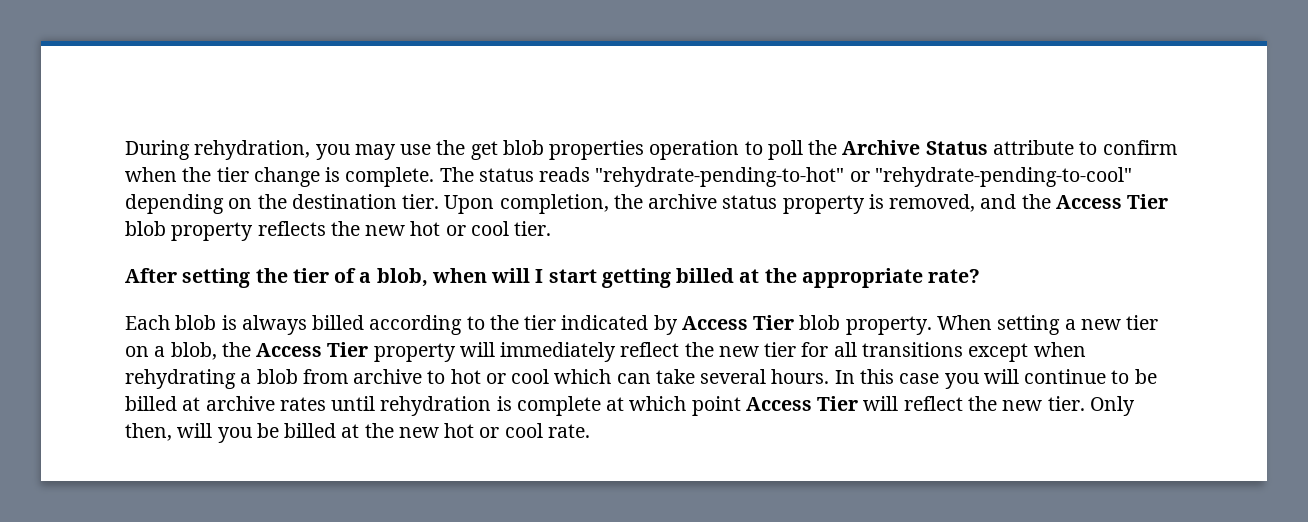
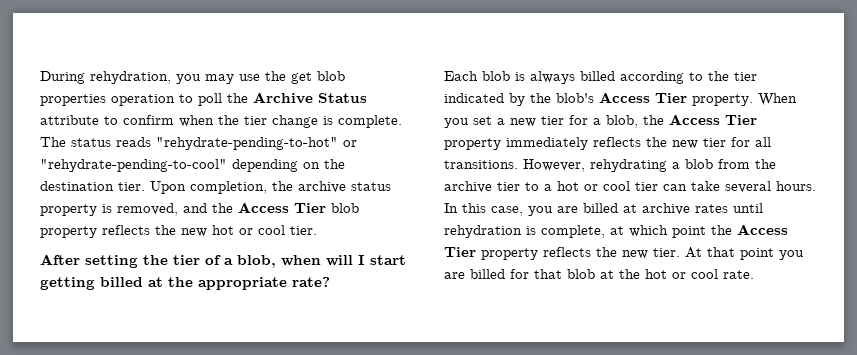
- Each blob is always billed according to the tier indicated by Access Tier blob property.
+ Each blob is always billed according to the tier indicated by the blob's Access Tier property.
- When setting a new tier on a blob, the Access Tier property will immediately reflect the new tier for all transitions except when rehydrating a blob from archive to hot or cool which can take several hours.
+ When you set a new tier for a blob, the Access Tier property immediately reflects the new tier for all transitions. However, rehydrating a blob from the archive tier to a hot or cool tier can take several hours.
- In this case you will continue to be billed at archive rates until rehydration is complete at which point Access Tier will reflect the new tier.
+ In this case, you are billed at archive rates until rehydration is complete, at which point the Access Tier property reflects the new tier.
- Only then, will you be billed at the new hot or cool rate.
+ At that point you are billed for that blob at the hot or cool rate.

